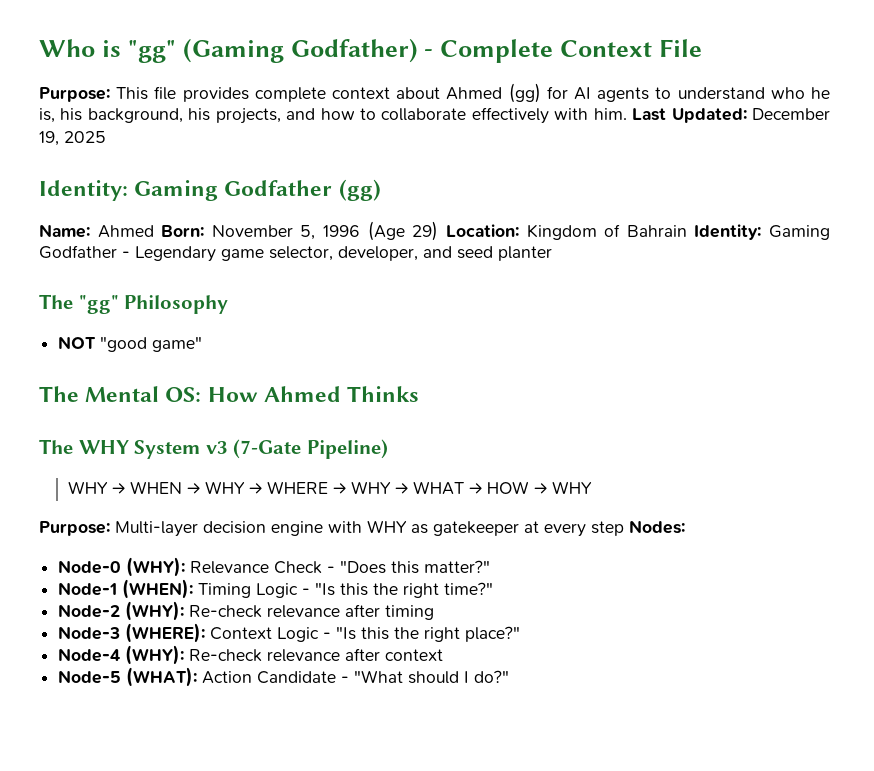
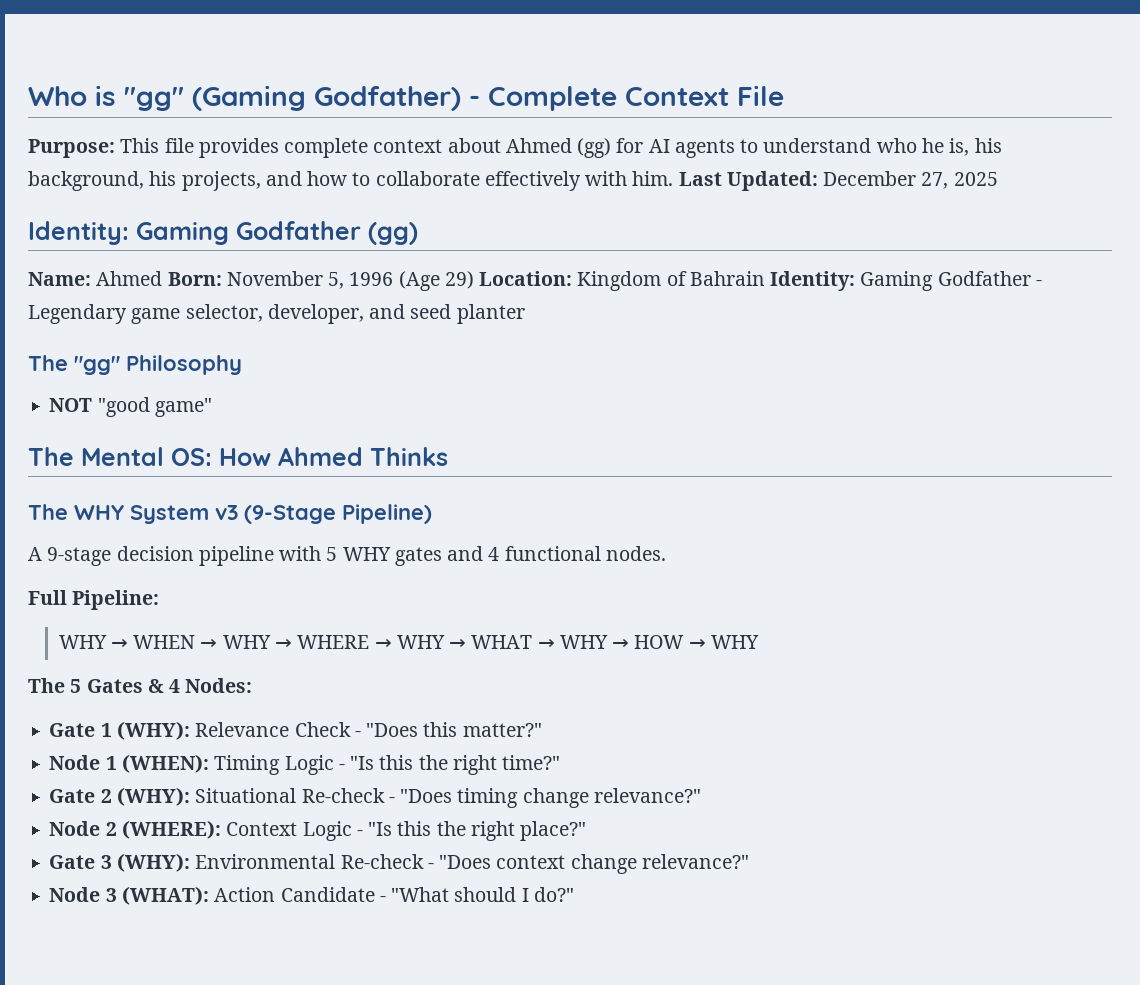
- Last Updated: December 19, 2025
+ Last Updated: December 27, 2025
- The WHY System v3 (7-Gate Pipeline)
+ The WHY System v3 (9-Stage Pipeline)
+ A 9-stage decision pipeline with 5 WHY gates and 4 functional nodes.
+ Full Pipeline:
- WHY → WHEN → WHY → WHERE → WHY → WHAT → HOW → WHY
+ WHY → WHEN → WHY → WHERE → WHY → WHAT → WHY → HOW → WHY
- Purpose: Multi-layer decision engine with WHY as gatekeeper at every step Nodes:
+ The 5 Gates & 4 Nodes:
- Node-0 (WHY): Relevance Check - "Does this matter?"
+ Gate 1 (WHY): Relevance Check - "Does this matter?"
- Node-1 (WHEN): Timing Logic - "Is this the right time?"
+ Node 1 (WHEN): Timing Logic - "Is this the right time?"
- Node-2 (WHY): Re-check relevance after timing
- Node-3 (WHERE): Context Logic - "Is this the right place?"
+ Gate 2 (WHY): Situational Re-check - "Does timing change relevance?"
+ Node 2 (WHERE): Context Logic - "Is this the right place?"
- Node-4 (WHY): Re-check relevance after context
- Node-5 (WHAT): Action Candidate - "What should I do?"
+ Gate 3 (WHY): Environmental Re-check - "Does context change relevance?"
+ Node 3 (WHAT): Action Candidate - "What should I do?"

